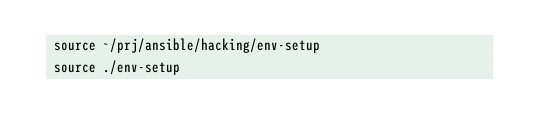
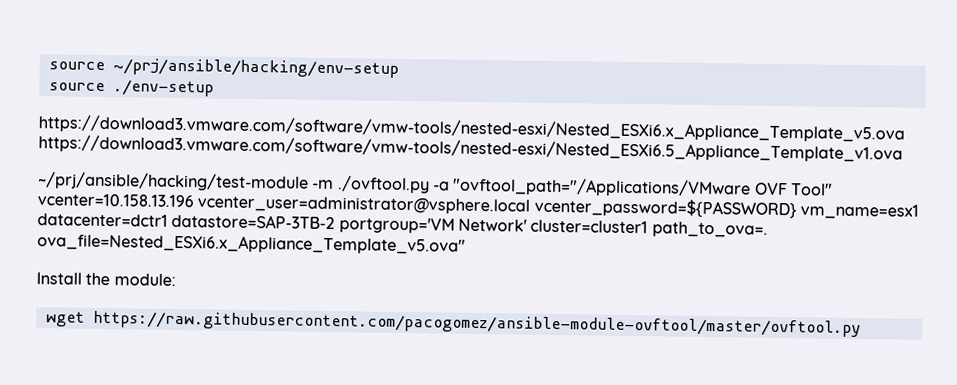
+ https://download3.vmware.com/software/vmw-tools/nested-esxi/Nested_ESXi6.x_Appliance_Template_v5.ova https://download3.vmware.com/software/vmw-tools/nested-esxi/Nested_ESXi6.5_Appliance_Template_v1.ova
+ ~/prj/ansible/hacking/test-module -m ./ovftool.py -a "ovftool_path="/Applications/VMware OVF Tool" vcenter=10.158.13.196 vcenter_user=administrator@vsphere.local vcenter_password=${PASSWORD} vm_name=esx1 datacenter=dctr1 datastore=SAP-3TB-2 portgroup='VM Network' cluster=cluster1 path_to_ova=. ova_file=Nested_ESXi6.x_Appliance_Template_v5.ova"
+ Install the module:
+ wget https://raw.githubusercontent.com/pacogomez/ansible-module-ovftool/master/ovftool.py

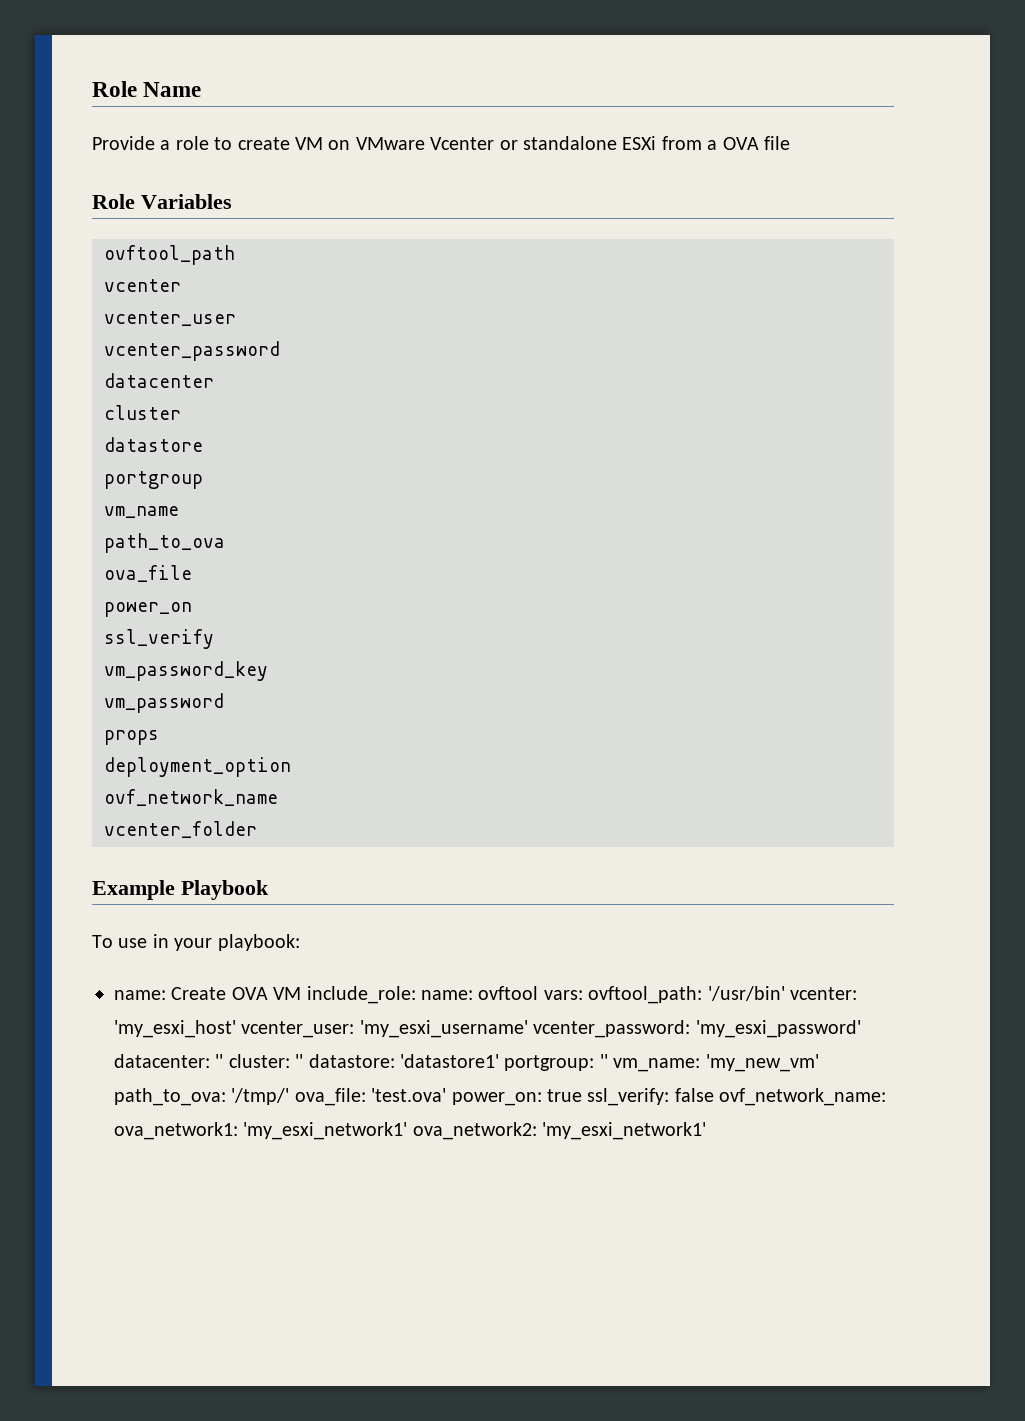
- source ~/prj/ansible/hacking/env-setup
- source ./env-setup
- https://download3.vmware.com/software/vmw-tools/nested-esxi/Nested_ESXi6.x_Appliance_Template_v5.ova https://download3.vmware.com/software/vmw-tools/nested-esxi/Nested_ESXi6.5_Appliance_Template_v1.ova
- ~/prj/ansible/hacking/test-module -m ./ovftool.py -a "ovftool_path="/Applications/VMware OVF Tool" vcenter=10.158.13.196 vcenter_user=administrator@vsphere.local vcenter_password=${PASSWORD} vm_name=esx1 datacenter=dctr1 datastore=SAP-3TB-2 portgroup='VM Network' cluster=cluster1 path_to_ova=. ova_file=Nested_ESXi6.x_Appliance_Template_v5.ova"
- Install the module:
- wget https://raw.githubusercontent.com/pacogomez/ansible-module-ovftool/master/ovftool.py
+ Role Name
+ Provide a role to create VM on VMware Vcenter or standalone ESXi from a OVA file
+ Role Variables
+ ovftool_path
+ vcenter
+ vcenter_user
+ vcenter_password
+ datacenter
+ cluster
+ datastore
+ portgroup
+ vm_name
+ path_to_ova
+ ova_file
+ power_on
+ ssl_verify
+ vm_password_key
+ vm_password
+ props
+ deployment_option
+ ovf_network_name
+ vcenter_folder
+ Example Playbook
+ To use in your playbook:
+ name: Create OVA VM include_role: name: ovftool vars: ovftool_path: '/usr/bin' vcenter: 'my_esxi_host' vcenter_user: 'my_esxi_username' vcenter_password: 'my_esxi_password' datacenter: '' cluster: '' datastore: 'datastore1' portgroup: '' vm_name: 'my_new_vm' path_to_ova: '/tmp/' ova_file: 'test.ova' power_on: true ssl_verify: false ovf_network_name: ova_network1: 'my_esxi_network1' ova_network2: 'my_esxi_network1'

